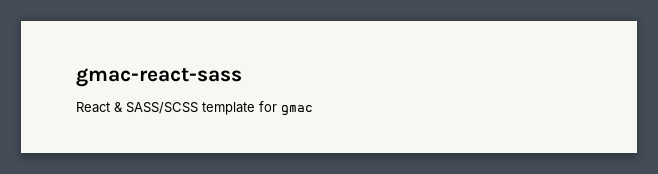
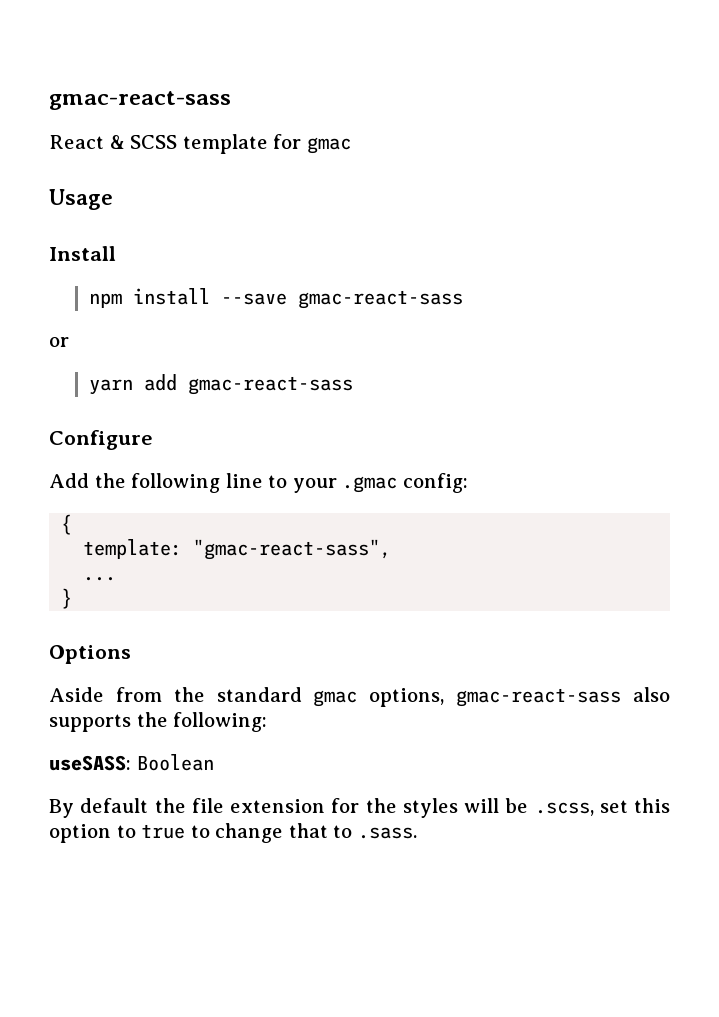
- React & SASS/SCSS template for gmac
+ React & SCSS template for gmac
+ Usage
+ Install
+ npm install --save gmac-react-sass
+ or
+ yarn add gmac-react-sass
+ Configure
+ Add the following line to your .gmac config:
+ {
+ template: "gmac-react-sass",
+ ...
+ }
+ Options
+ Aside from the standard gmac options, gmac-react-sass also supports the following:
+ useSASS: Boolean
+ By default the file extension for the styles will be .scss, set this option to true to change that to .sass.

